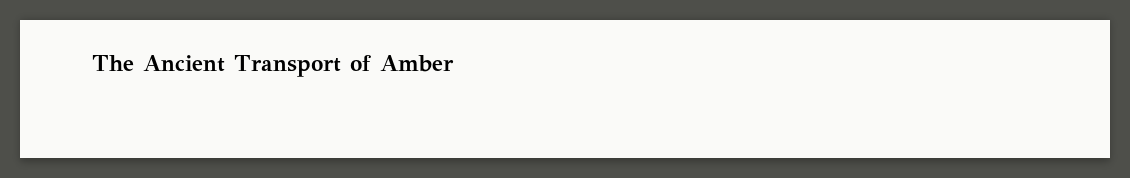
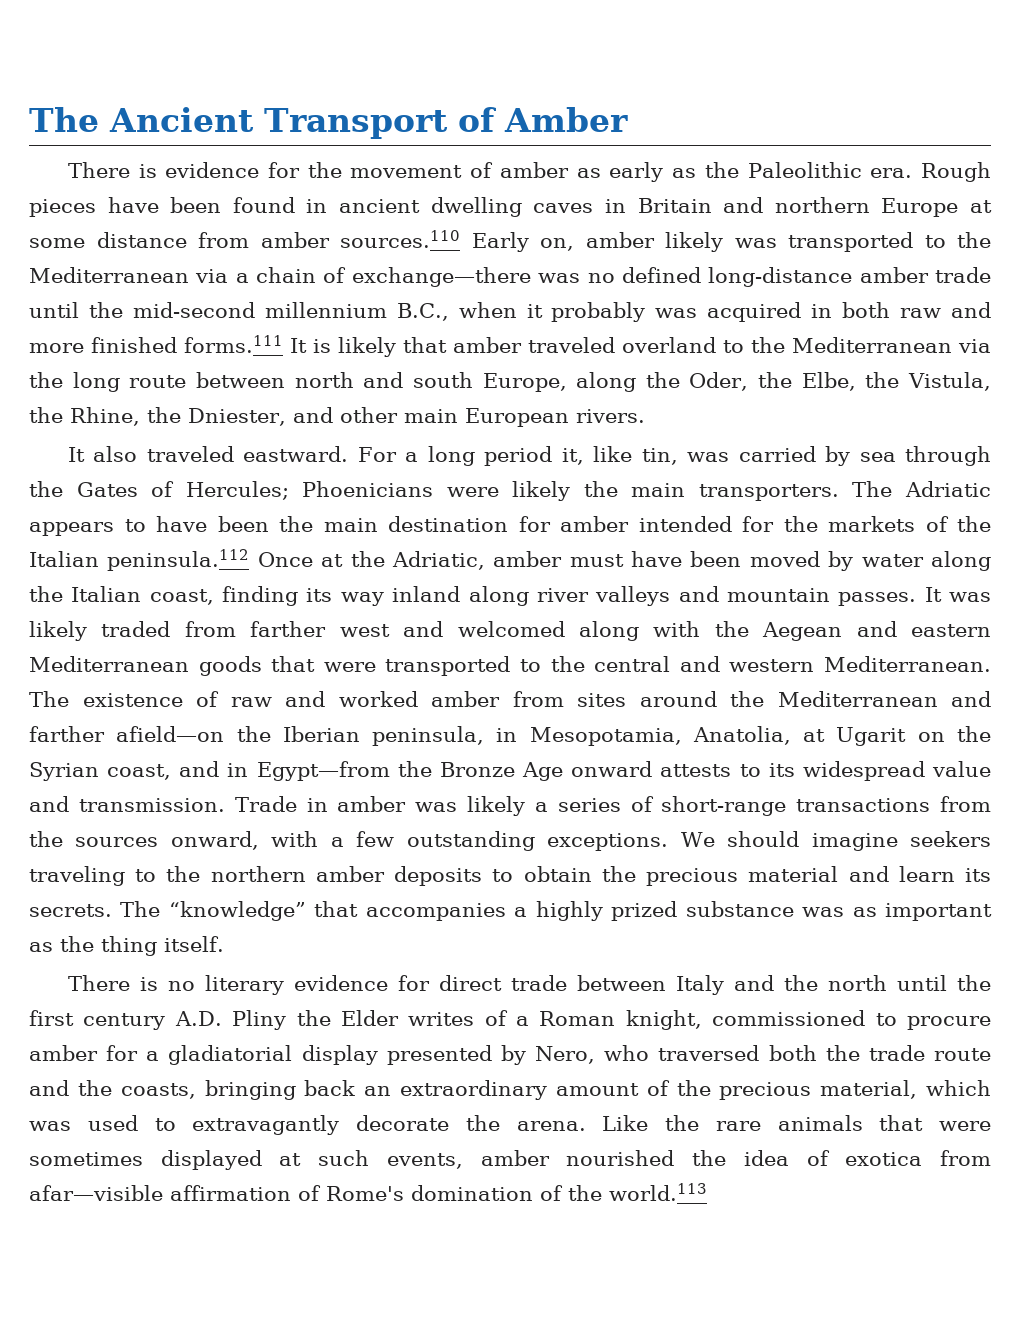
+ There is evidence for the movement of amber as early as the Paleolithic era. Rough pieces have been found in ancient dwelling caves in Britain and northern Europe at some distance from amber sources.110 Early on, amber likely was transported to the Mediterranean via a chain of exchange—there was no defined long-distance amber trade until the mid-second millennium B.C., when it probably was acquired in both raw and more finished forms.111 It is likely that amber traveled overland to the Mediterranean via the long route between north and south Europe, along the Oder, the Elbe, the Vistula, the Rhine, the Dniester, and other main European rivers.
+ It also traveled eastward. For a long period it, like tin, was carried by sea through the Gates of Hercules; Phoenicians were likely the main transporters. The Adriatic appears to have been the main destination for amber intended for the markets of the Italian peninsula.112 Once at the Adriatic, amber must have been moved by water along the Italian coast, finding its way inland along river valleys and mountain passes. It was likely traded from farther west and welcomed along with the Aegean and eastern Mediterranean goods that were transported to the central and western Mediterranean. The existence of raw and worked amber from sites around the Mediterranean and farther afield—on the Iberian peninsula, in Mesopotamia, Anatolia, at Ugarit on the Syrian coast, and in Egypt—from the Bronze Age onward attests to its widespread value and transmission. Trade in amber was likely a series of short-range transactions from the sources onward, with a few outstanding exceptions. We should imagine seekers traveling to the northern amber deposits to obtain the precious material and learn its secrets. The “knowledge” that accompanies a highly prized substance was as important as the thing itself.
+ There is no literary evidence for direct trade between Italy and the north until the first century A.D. Pliny the Elder writes of a Roman knight, commissioned to procure amber for a gladiatorial display presented by Nero, who traversed both the trade route and the coasts, bringing back an extraordinary amount of the precious material, which was used to extravagantly decorate the arena. Like the rare animals that were sometimes displayed at such events, amber nourished the idea of exotica from afar—visible affirmation of Rome's domination of the world.113

